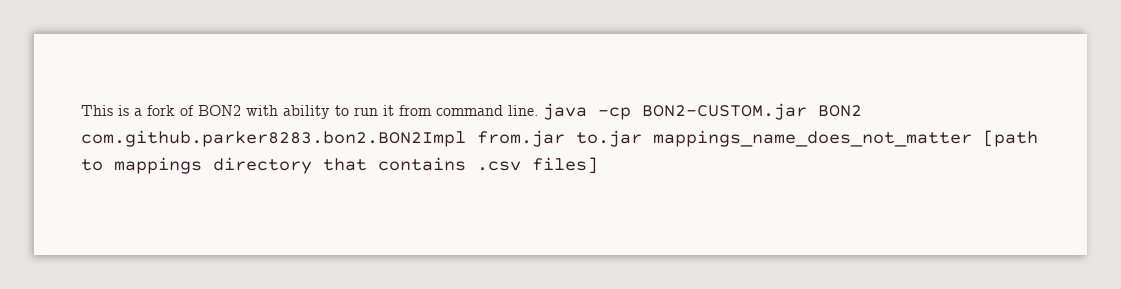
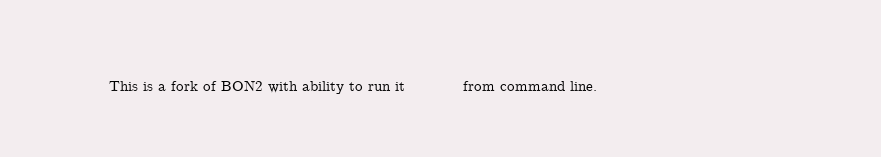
- This is a fork of BON2 with ability to run it from command line. java -cp BON2-CUSTOM.jar BON2 com.github.parker8283.bon2.BON2Impl from.jar to.jar mappings_name_does_not_matter [path to mappings directory that contains .csv files]
+ This is a fork of BON2 with ability to run it from command line.

